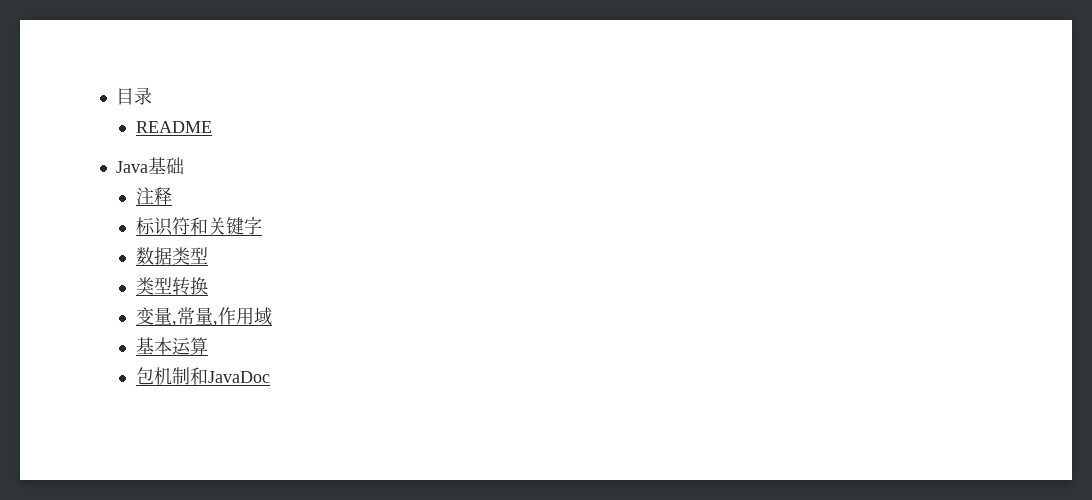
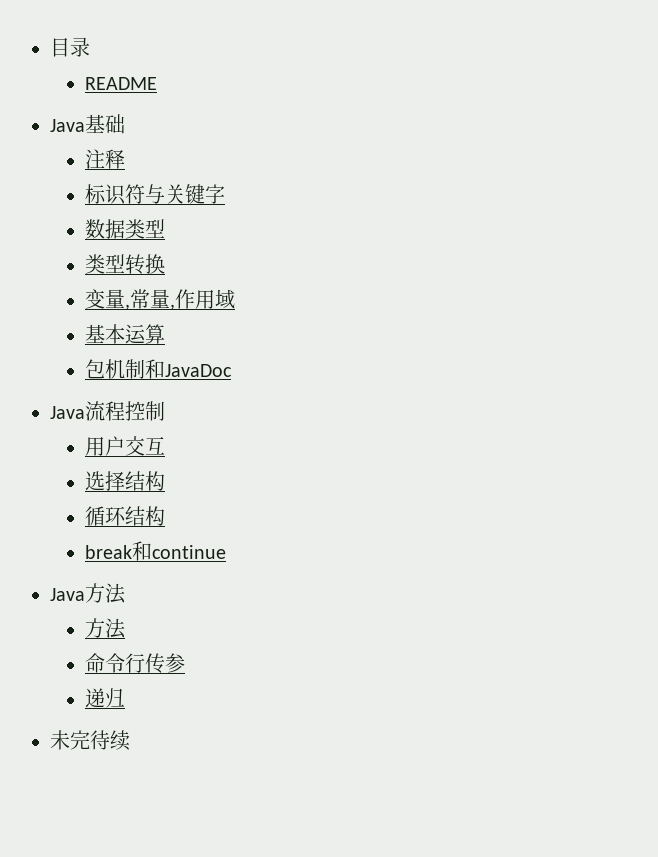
- 标识符和关键字
+ 标识符与关键字
+ Java流程控制
+ 用户交互
+ 选择结构
+ 循环结构
+ break和continue
+ Java方法
+ 方法
+ 命令行传参
+ 递归
+ 未完待续

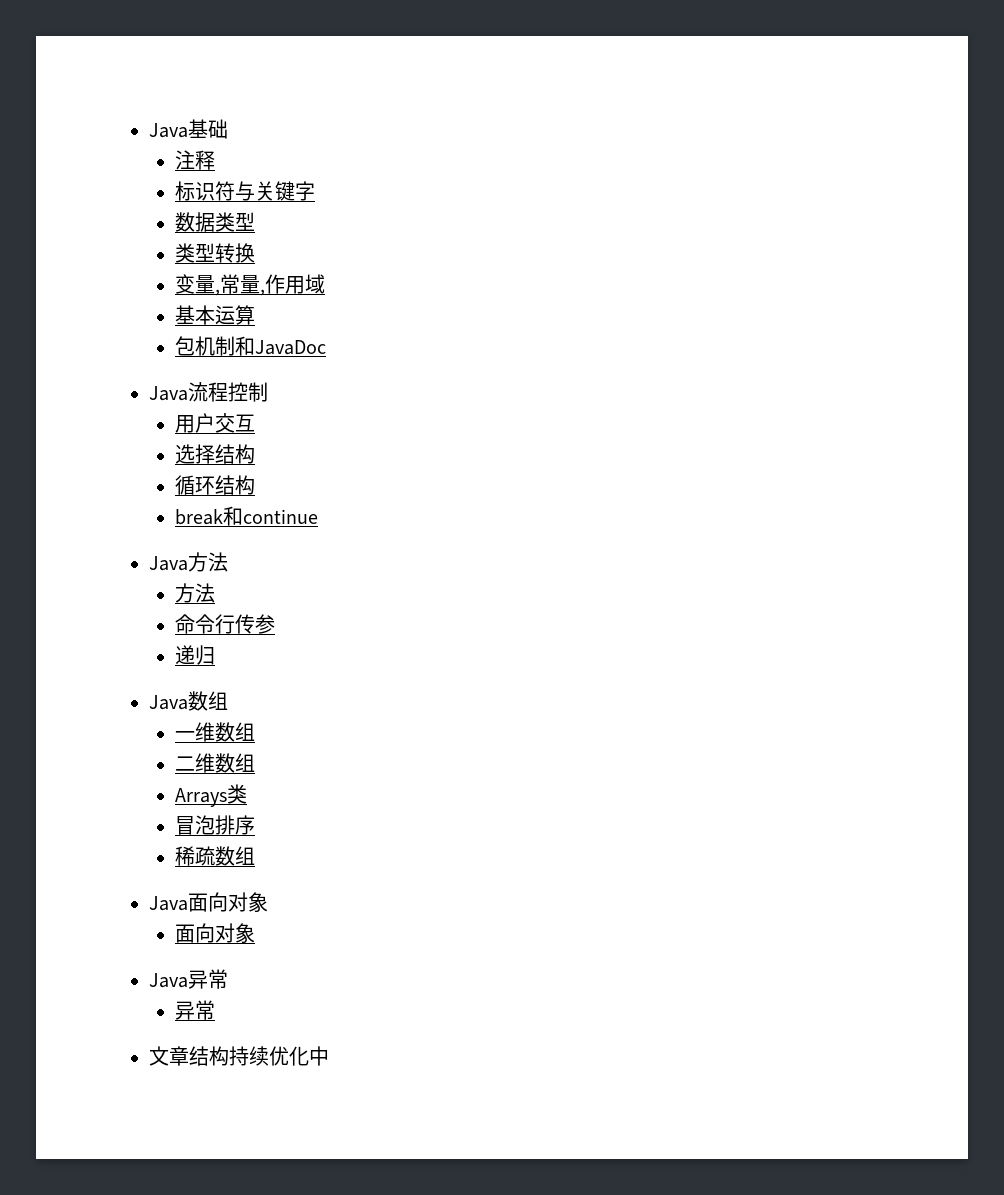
- 目录
- README
- 未完待续
+ Java数组
+ 一维数组
+ 二维数组
+ Arrays类
+ 冒泡排序
+ 稀疏数组
+ Java面向对象
+ 面向对象
+ Java异常
+ 异常
+ 文章结构持续优化中

